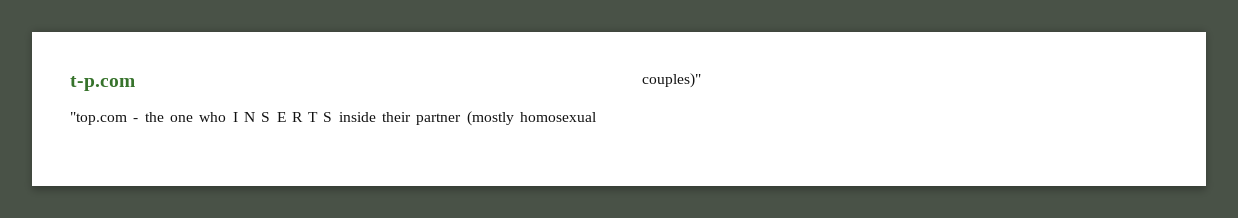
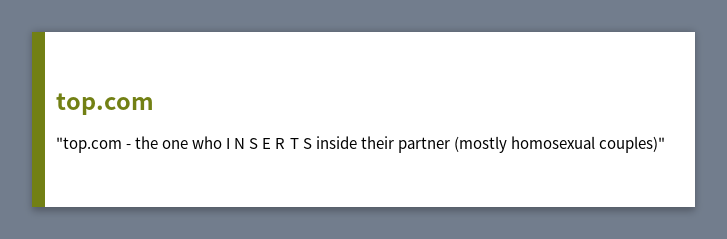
- t-p.com
+ top.com

